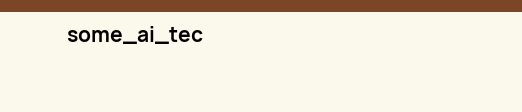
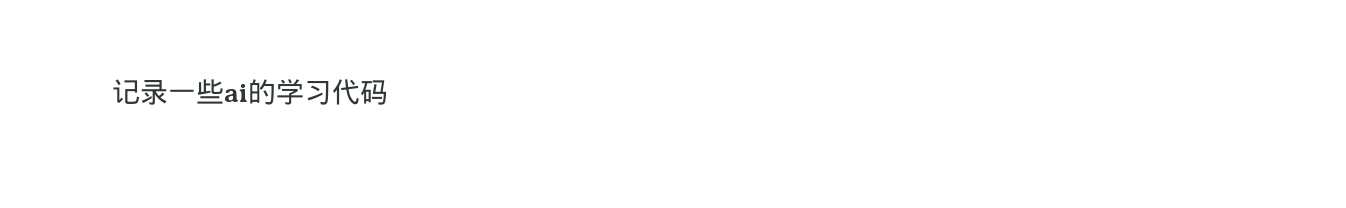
- some_ai_tec
+ 记录一些ai的学习代码

